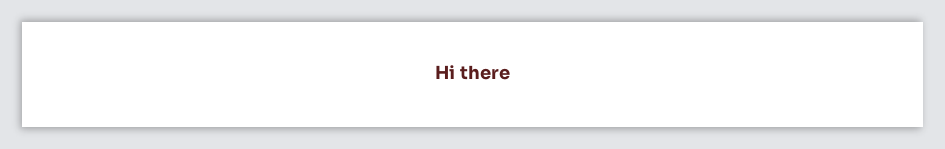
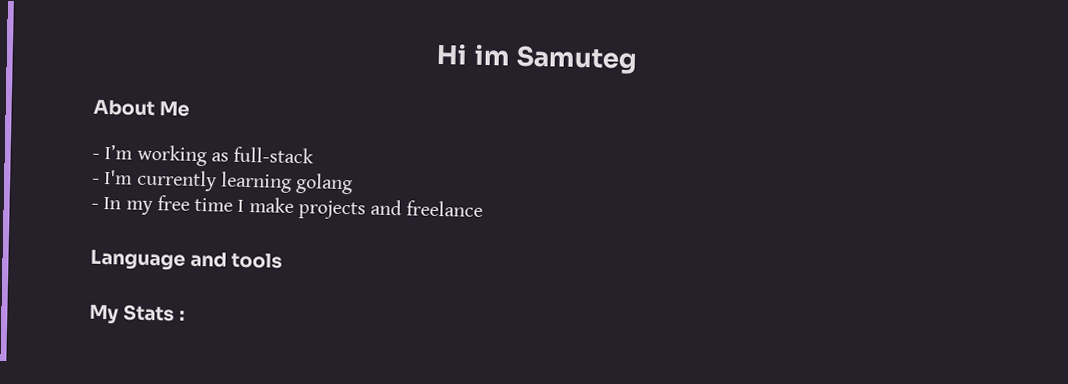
- Hi there
+ Hi im Samuteg
+ About Me
+ - I’m working as full-stack
+ - I'm currently learning golang
+ - In my free time I make projects and freelance
+ Language and tools
+ My Stats :

